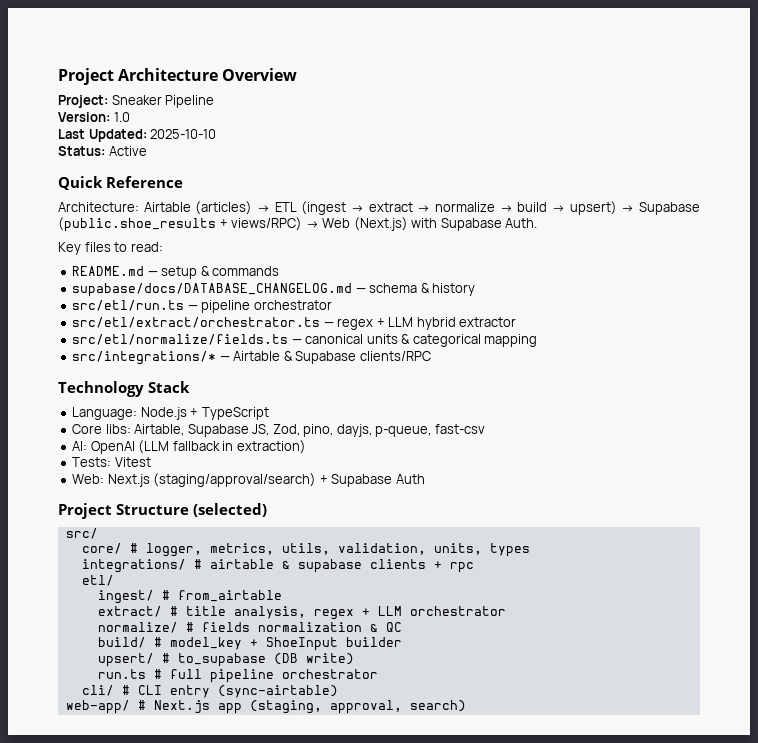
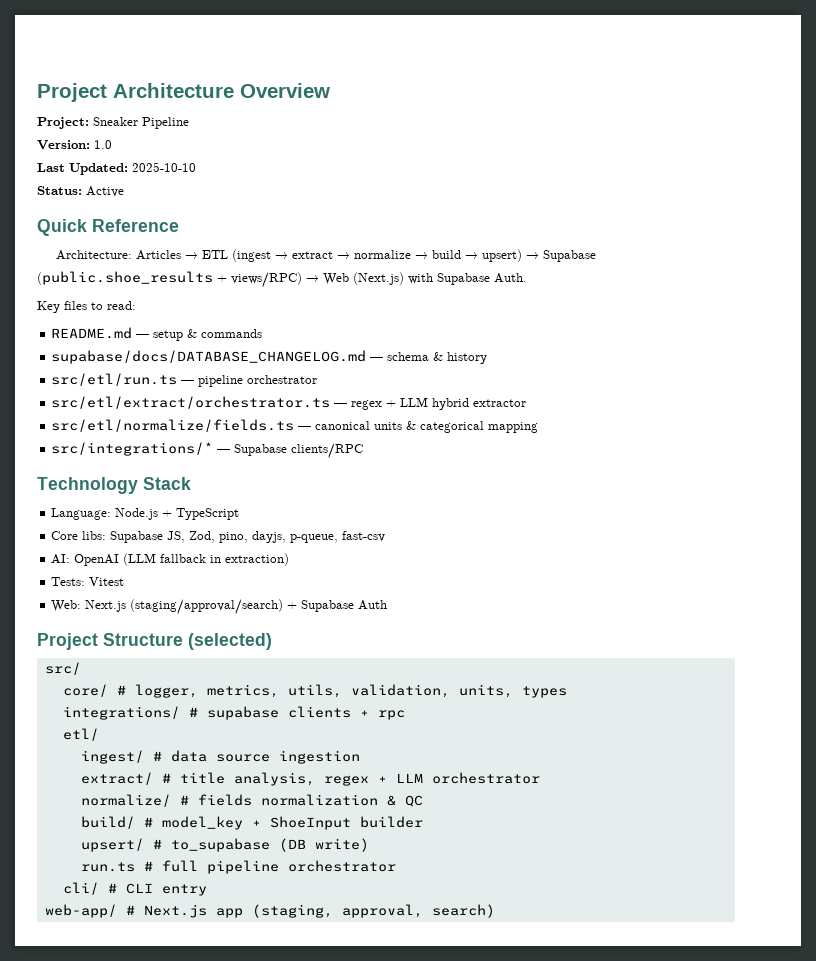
- Architecture: Airtable (articles) → ETL (ingest → extract → normalize → build → upsert) → Supabase (public.shoe_results + views/RPC) → Web (Next.js) with Supabase Auth.
+ Architecture: Articles → ETL (ingest → extract → normalize → build → upsert) → Supabase (public.shoe_results + views/RPC) → Web (Next.js) with Supabase Auth.
- src/integrations/* — Airtable & Supabase clients/RPC
+ src/integrations/* — Supabase clients/RPC
- Core libs: Airtable, Supabase JS, Zod, pino, dayjs, p-queue, fast-csv
+ Core libs: Supabase JS, Zod, pino, dayjs, p-queue, fast-csv
- integrations/ # airtable & supabase clients + rpc
+ integrations/ # supabase clients + rpc
- ingest/ # from_airtable
+ ingest/ # data source ingestion
- cli/ # CLI entry (sync-airtable)
+ cli/ # CLI entry

